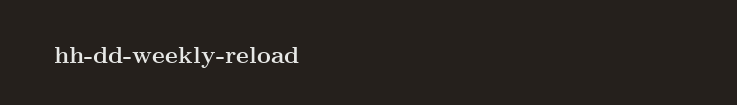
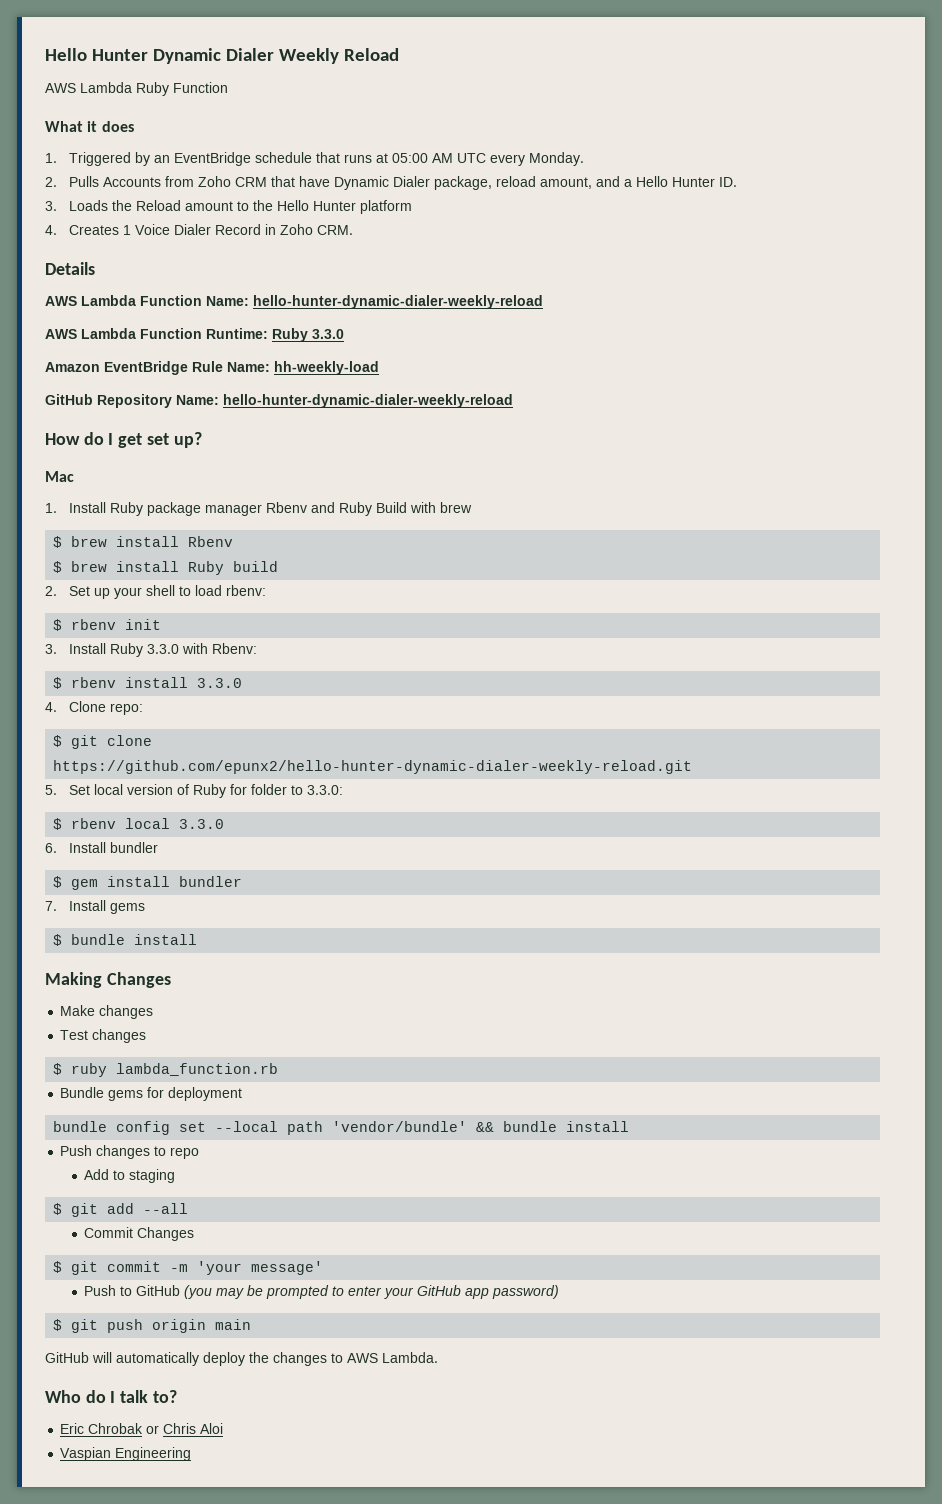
- hh-dd-weekly-reload
+ Hello Hunter Dynamic Dialer Weekly Reload
+ AWS Lambda Ruby Function
+ What it does
+ 1. Triggered by an EventBridge schedule that runs at 05:00 AM UTC every Monday.
+ 2. Pulls Accounts from Zoho CRM that have Dynamic Dialer package, reload amount, and a Hello Hunter ID.
+ 3. Loads the Reload amount to the Hello Hunter platform
+ 4. Creates 1 Voice Dialer Record in Zoho CRM.
+ Details
+ AWS Lambda Function Name: hello-hunter-dynamic-dialer-weekly-reload
+ AWS Lambda Function Runtime: Ruby 3.3.0
+ Amazon EventBridge Rule Name: hh-weekly-load
+ GitHub Repository Name: hello-hunter-dynamic-dialer-weekly-reload
+ How do I get set up?
+ Mac
+ 1. Install Ruby package manager Rbenv and Ruby Build with brew
+ $ brew install Rbenv
+ $ brew install Ruby build
+ 2. Set up your shell to load rbenv:
+ $ rbenv init
+ 3. Install Ruby 3.3.0 with Rbenv:
+ $ rbenv install 3.3.0
+ 4. Clone repo:
+ $ git clone
+ https://github.com/epunx2/hello-hunter-dynamic-dialer-weekly-reload.git
+ 5. Set local version of Ruby for folder to 3.3.0:
+ $ rbenv local 3.3.0
+ 6. Install bundler
+ $ gem install bundler
+ 7. Install gems
+ $ bundle install
+ Making Changes
+ Make changes
+ Test changes
+ $ ruby lambda_function.rb
+ Bundle gems for deployment
+ bundle config set --local path 'vendor/bundle' && bundle install
+ Push changes to repo
+ Add to staging
+ $ git add --all
+ Commit Changes
+ $ git commit -m 'your message'
+ Push to GitHub (you may be prompted to enter your GitHub app password)
+ $ git push origin main
+ GitHub will automatically deploy the changes to AWS Lambda.
+ Who do I talk to?
+ Eric Chrobak or Chris Aloi
+ Vaspian Engineering

